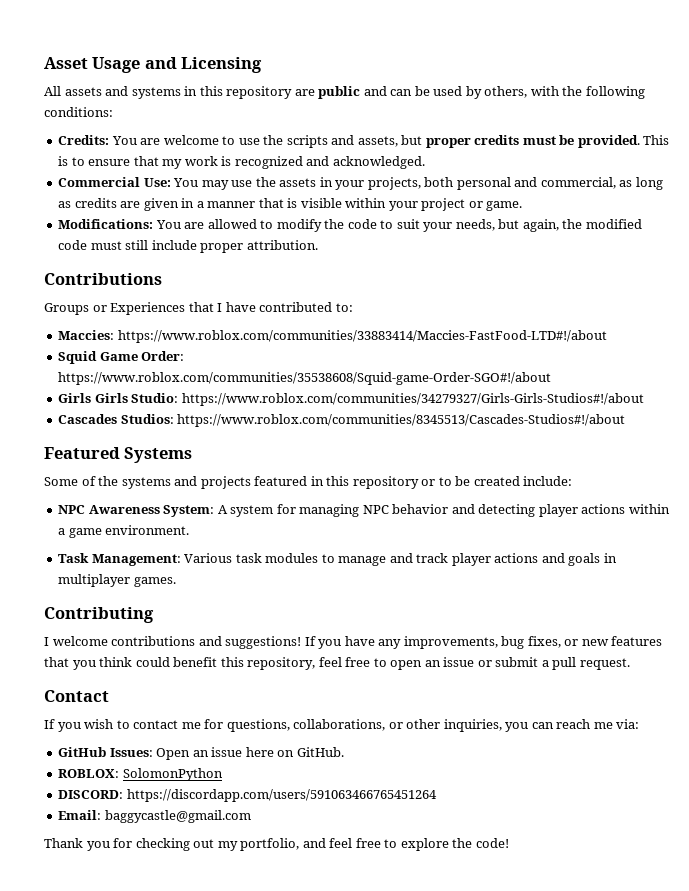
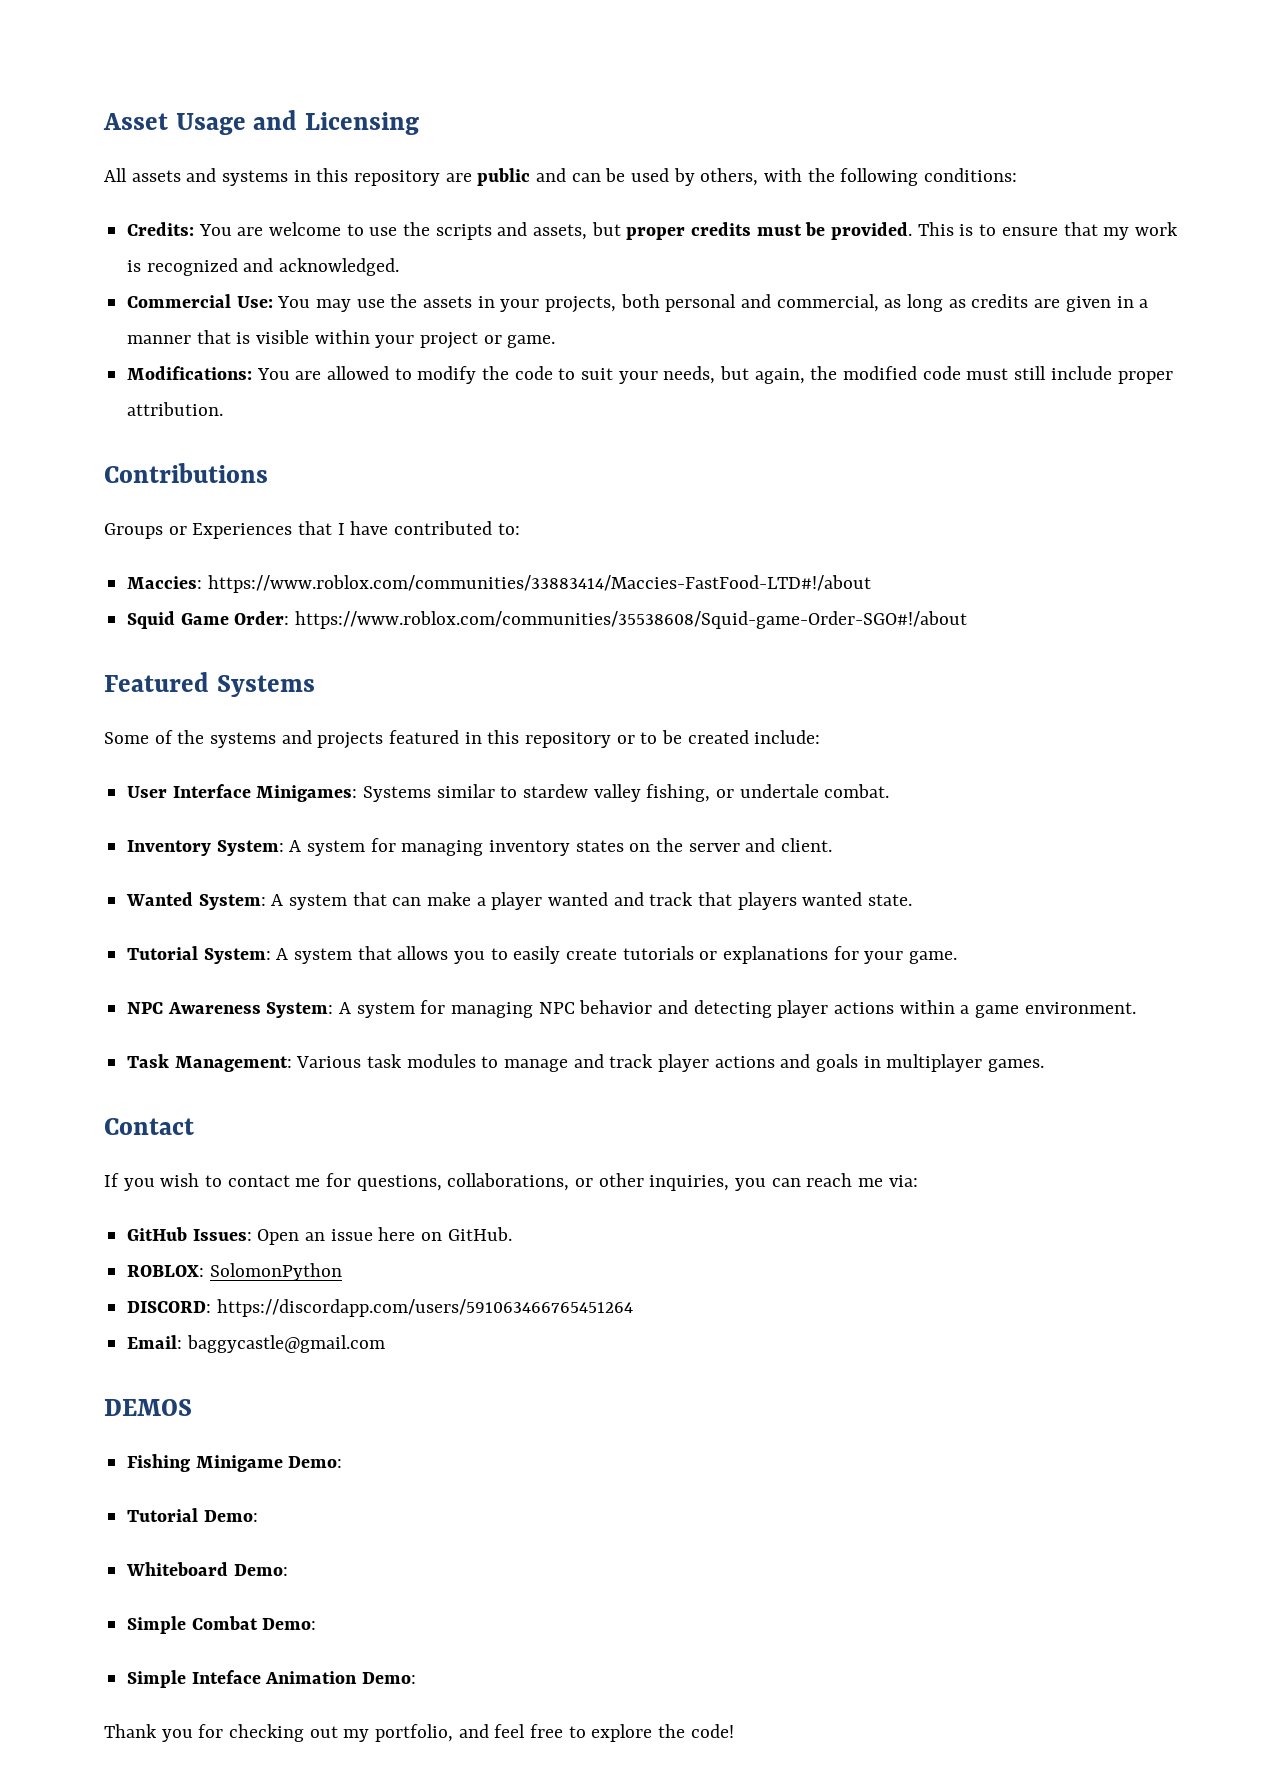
- Girls Girls Studio: https://www.roblox.com/communities/34279327/Girls-Girls-Studios#!/about
- Cascades Studios: https://www.roblox.com/communities/8345513/Cascades-Studios#!/about
+ User Interface Minigames: Systems similar to stardew valley fishing, or undertale combat.
+ Inventory System: A system for managing inventory states on the server and client.
+ Wanted System: A system that can make a player wanted and track that players wanted state.
+ Tutorial System: A system that allows you to easily create tutorials or explanations for your game.
- Contributing
- I welcome contributions and suggestions! If you have any improvements, bug fixes, or new features that you think could benefit this repository, feel free to open an issue or submit a pull request.
+ DEMOS
+ Fishing Minigame Demo:
+ Tutorial Demo:
+ Whiteboard Demo:
+ Simple Combat Demo:
+ Simple Inteface Animation Demo:

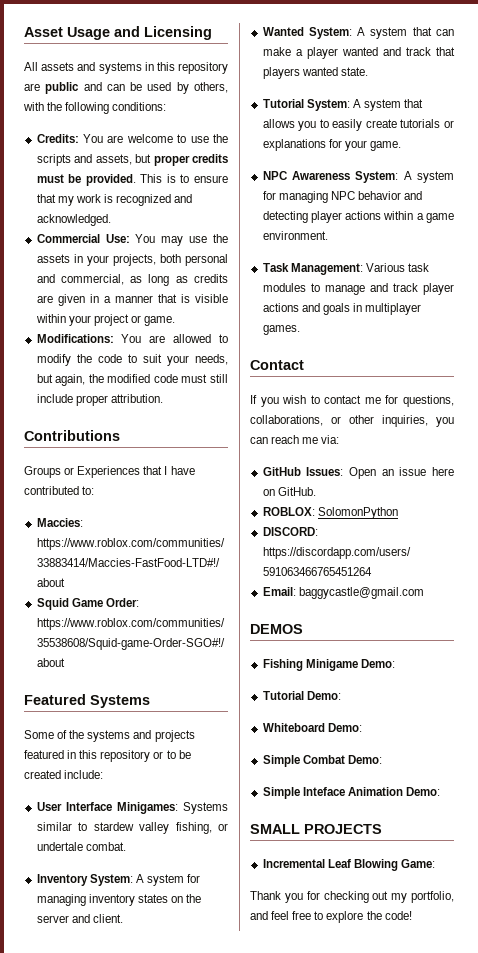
+ SMALL PROJECTS
+ Incremental Leaf Blowing Game:

